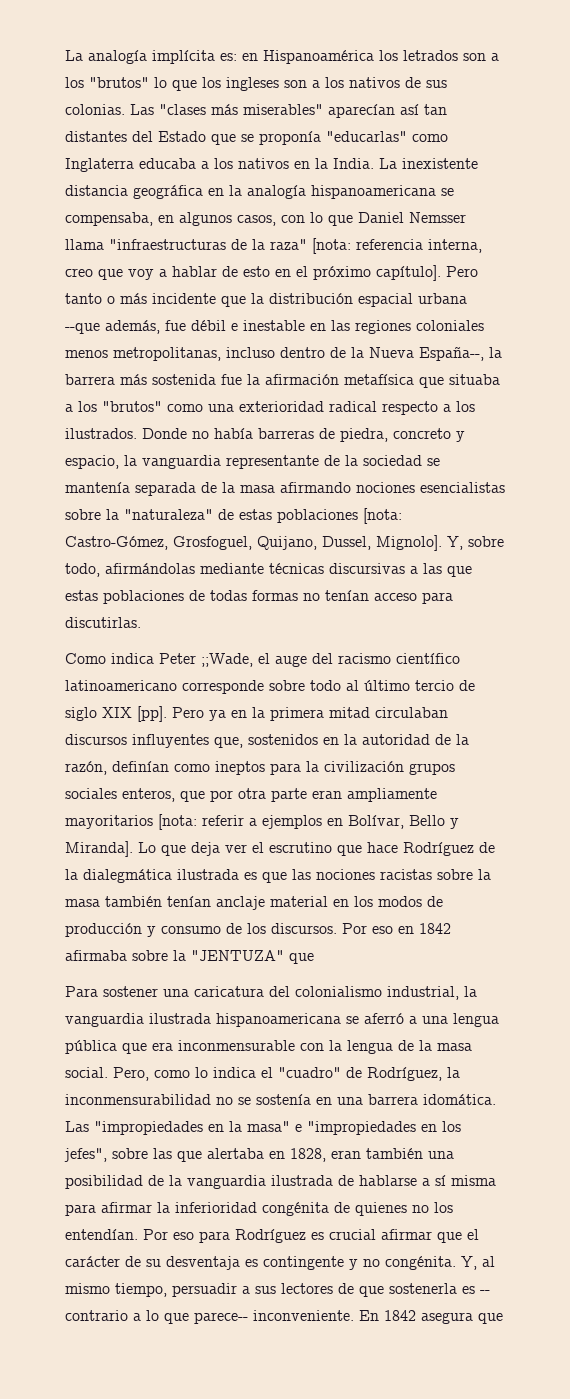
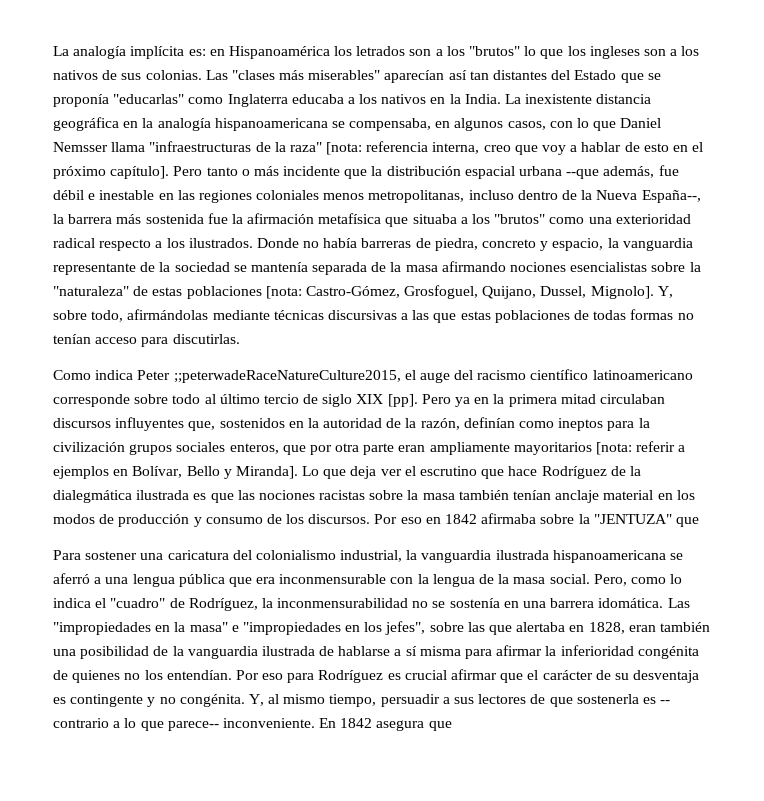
- Como indica Peter ;;Wade, el auge del racismo científico latinoamericano corresponde sobre todo al último tercio de siglo XIX [pp].
+ Como indica Peter ;;peterwadeRaceNatureCulture2015, el auge del racismo científico latinoamericano corresponde sobre todo al último tercio de siglo XIX [pp].

